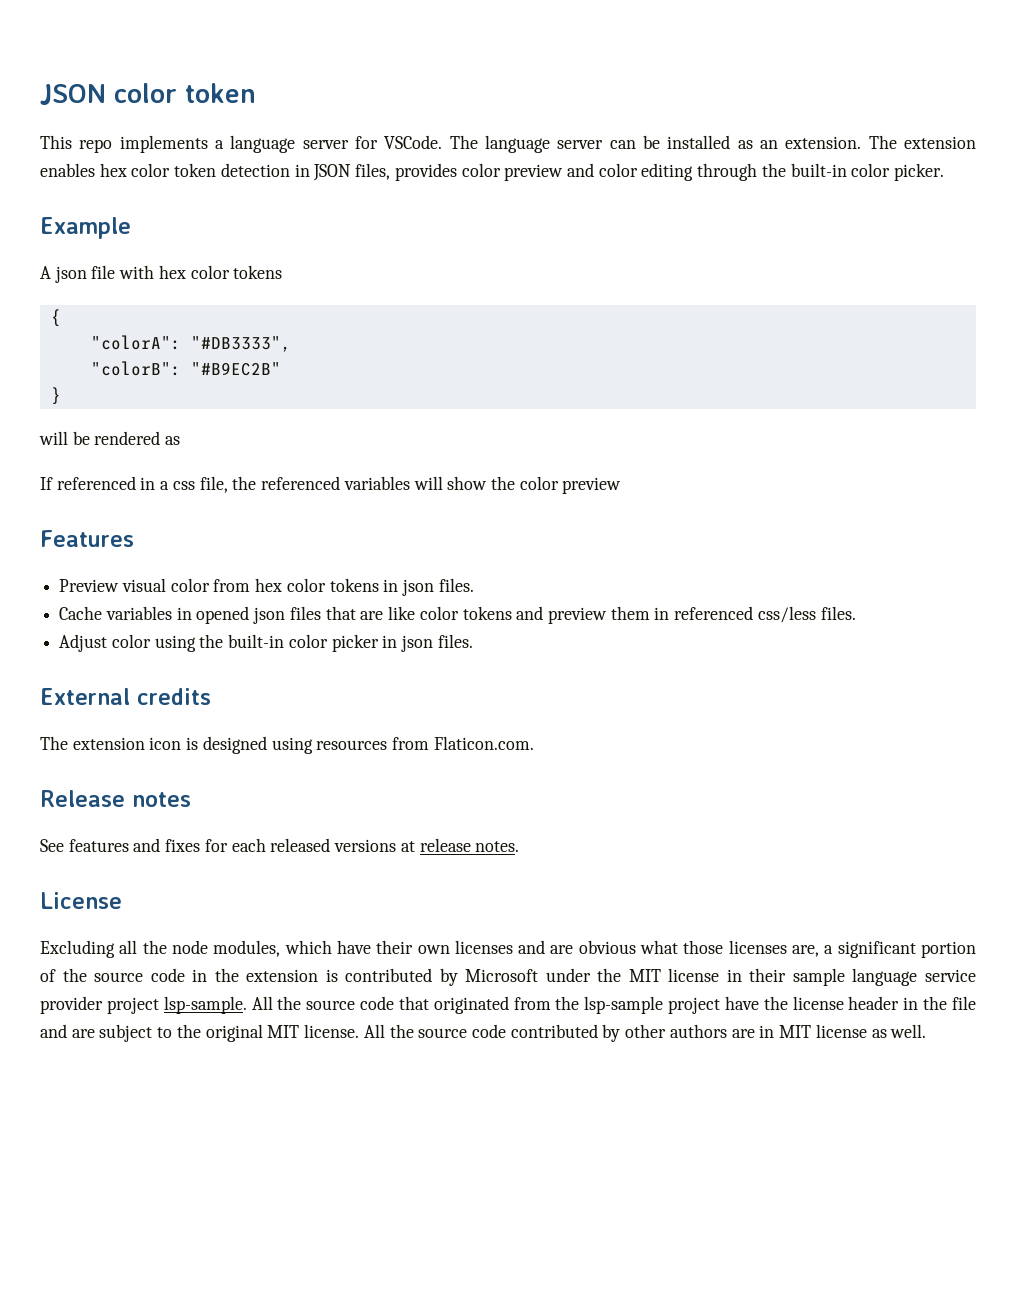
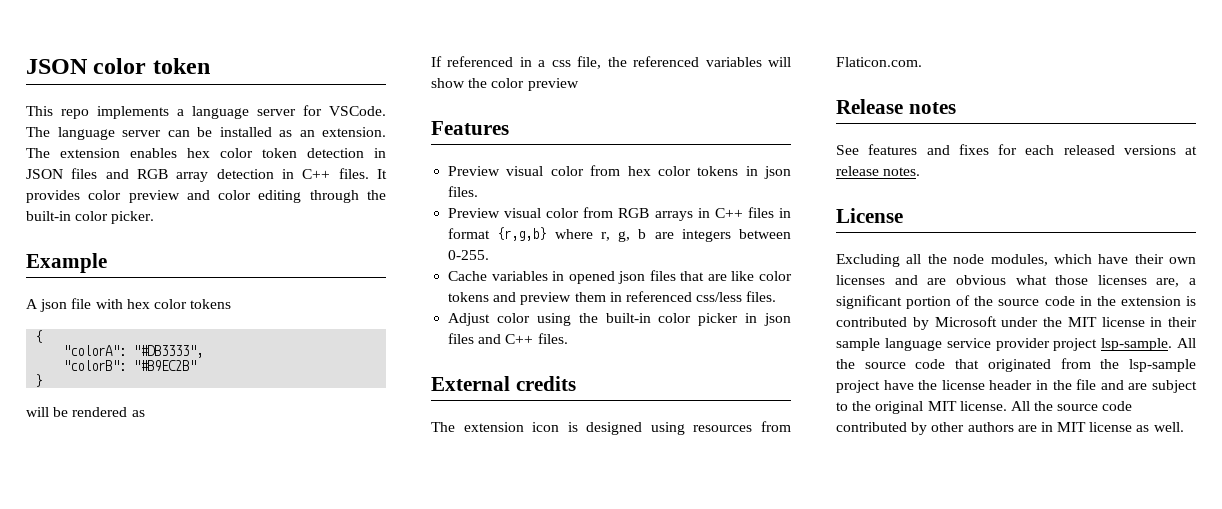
- The extension enables hex color token detection in JSON files, provides color preview and color editing through the built-in color picker.
+ The extension enables hex color token detection in JSON files and RGB array detection in C++ files. It provides color preview and color editing through the built-in color picker.
+ Preview visual color from RGB arrays in C++ files in format {r,g,b} where r, g, b are integers between 0-255.
- Adjust color using the built-in color picker in json files.
+ Adjust color using the built-in color picker in json files and C++ files.

